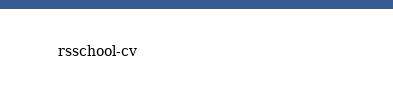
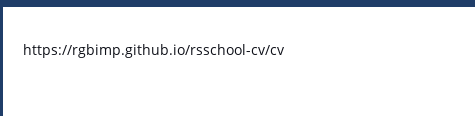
- rsschool-cv
+ https://rgbimp.github.io/rsschool-cv/cv

